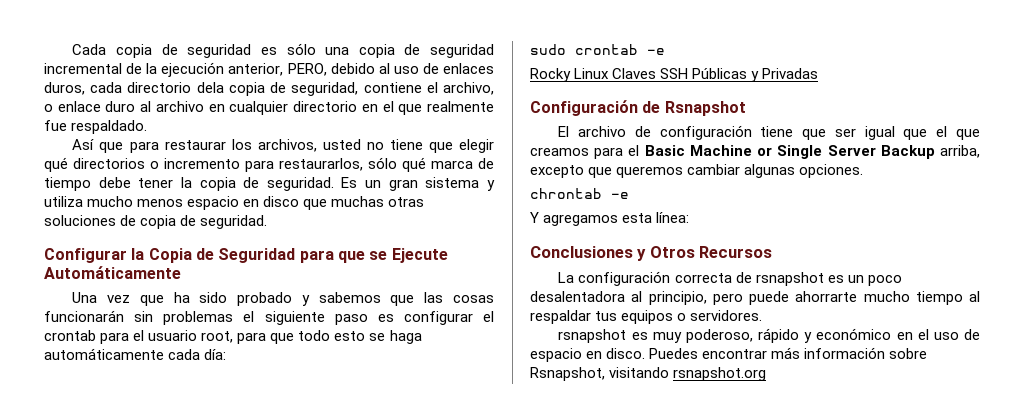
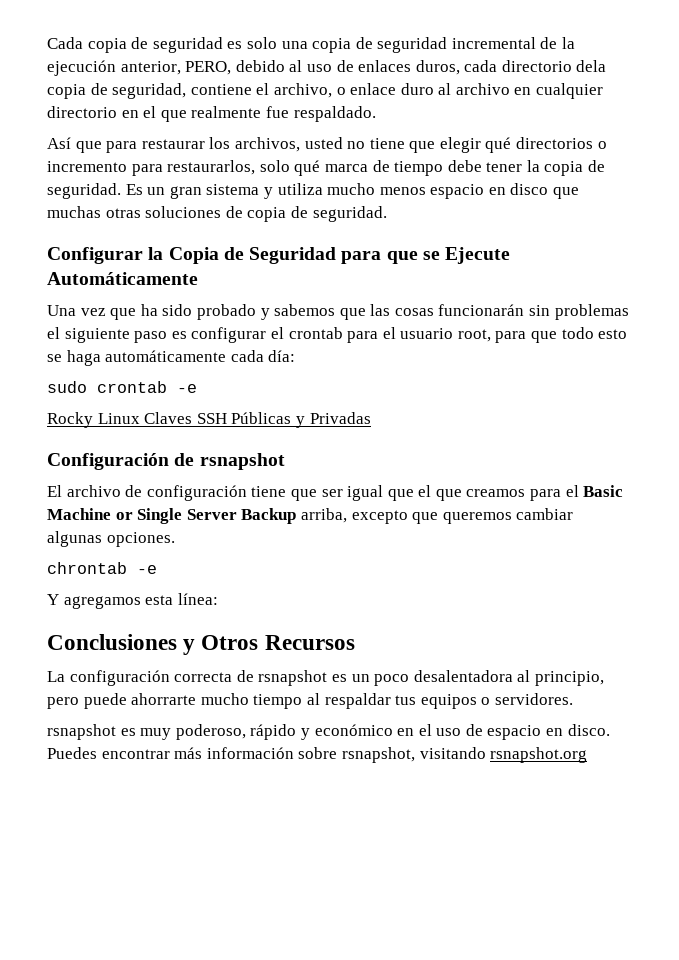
- Cada copia de seguridad es sólo una copia de seguridad incremental de la ejecución anterior, PERO, debido al uso de enlaces duros, cada directorio dela copia de seguridad, contiene el archivo, o enlace duro al archivo en cualquier directorio en el que realmente fue respaldado.
+ Cada copia de seguridad es solo una copia de seguridad incremental de la ejecución anterior, PERO, debido al uso de enlaces duros, cada directorio dela copia de seguridad, contiene el archivo, o enlace duro al archivo en cualquier directorio en el que realmente fue respaldado.
- Así que para restaurar los archivos, usted no tiene que elegir qué directorios o incremento para restaurarlos, sólo qué marca de tiempo debe tener la copia de seguridad.
+ Así que para restaurar los archivos, usted no tiene que elegir qué directorios o incremento para restaurarlos, solo qué marca de tiempo debe tener la copia de seguridad.
- Configuración de Rsnapshot
+ Configuración de rsnapshot
- Puedes encontrar más información sobre Rsnapshot, visitando rsnapshot.org
+ Puedes encontrar más información sobre rsnapshot, visitando rsnapshot.org

